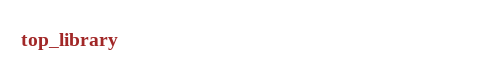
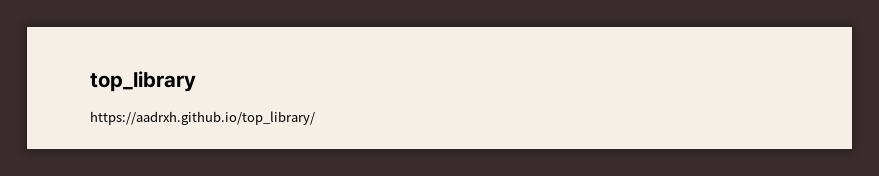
+ https://aadrxh.github.io/top_library/

